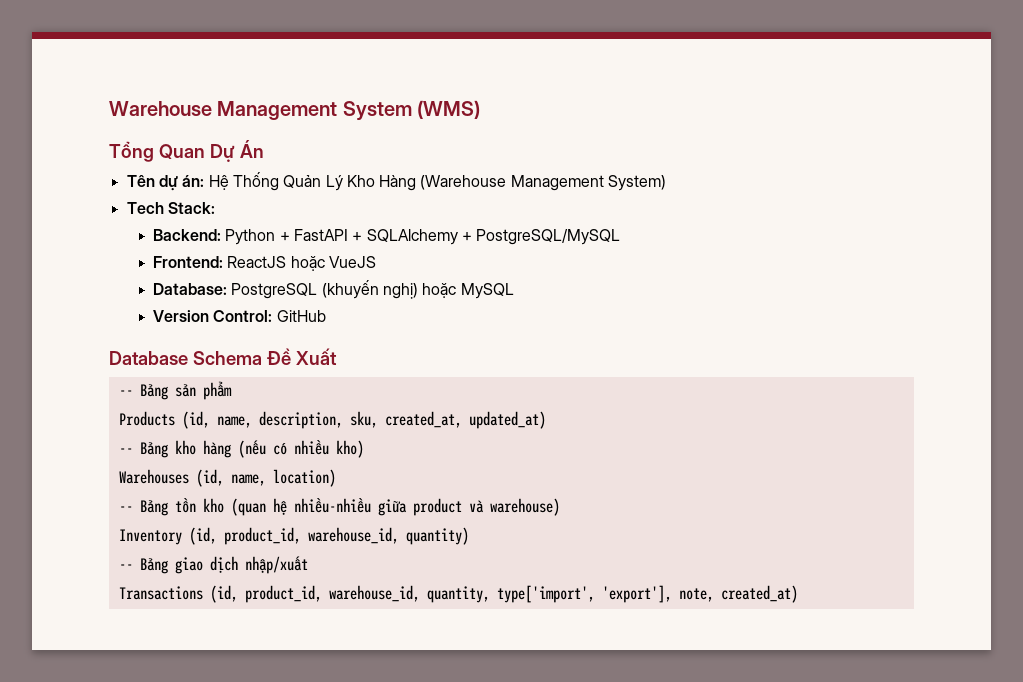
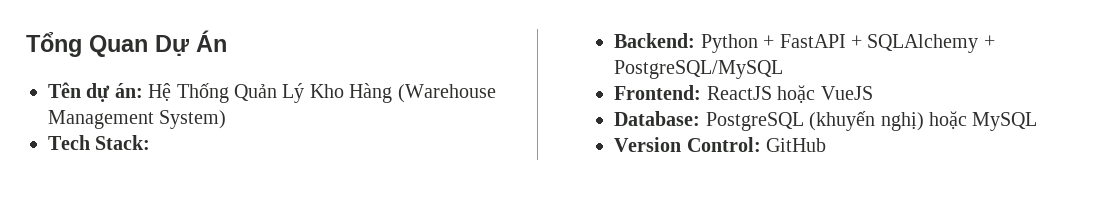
- Warehouse Management System (WMS)
- Database Schema Đề Xuất
- -- Bảng sản phẩm
- Products (id, name, description, sku, created_at, updated_at)
- -- Bảng kho hàng (nếu có nhiều kho)
- Warehouses (id, name, location)
- -- Bảng tồn kho (quan hệ nhiều-nhiều giữa product và warehouse)
- Inventory (id, product_id, warehouse_id, quantity)
- -- Bảng giao dịch nhập/xuất
- Transactions (id, product_id, warehouse_id, quantity, type['import', 'export'], note, created_at)

